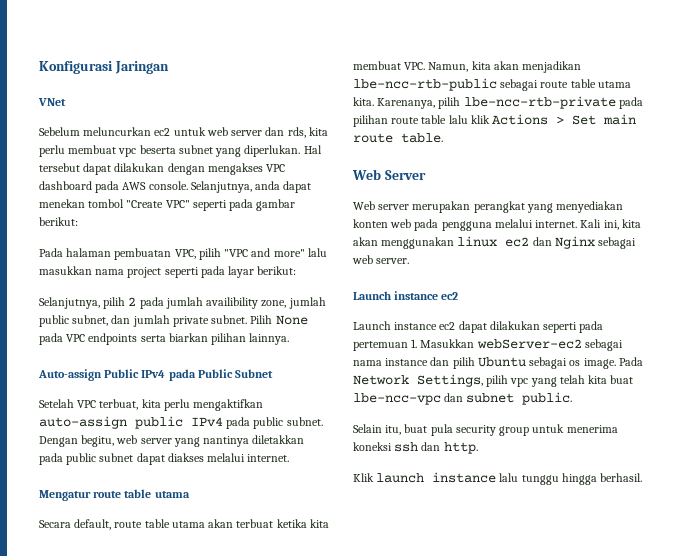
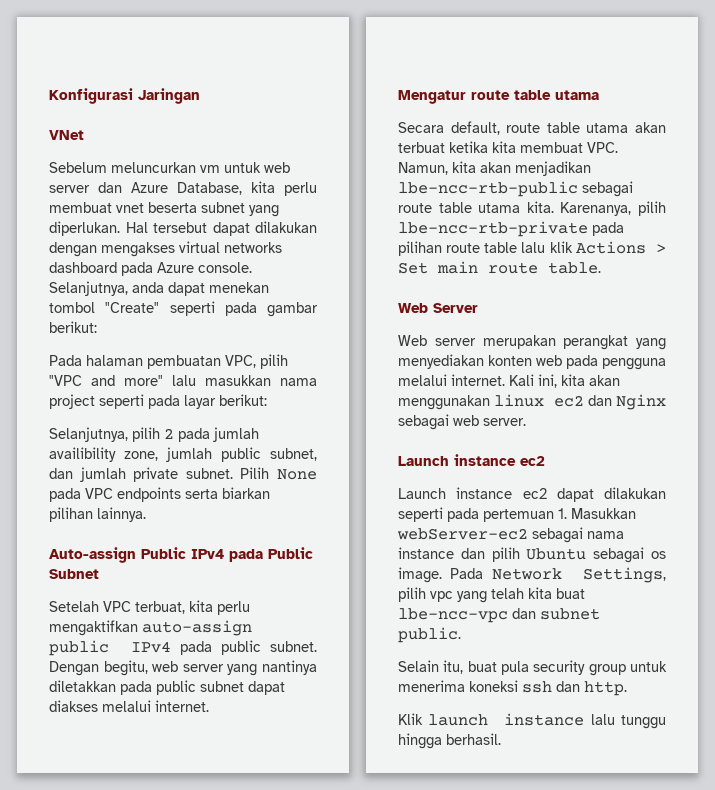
- Sebelum meluncurkan ec2 untuk web server dan rds, kita perlu membuat vpc beserta subnet yang diperlukan.
+ Sebelum meluncurkan vm untuk web server dan Azure Database, kita perlu membuat vnet beserta subnet yang diperlukan.
- Hal tersebut dapat dilakukan dengan mengakses VPC dashboard pada AWS console.
+ Hal tersebut dapat dilakukan dengan mengakses virtual networks dashboard pada Azure console.
- Selanjutnya, anda dapat menekan tombol "Create VPC" seperti pada gambar berikut:
+ Selanjutnya, anda dapat menekan tombol "Create" seperti pada gambar berikut:

